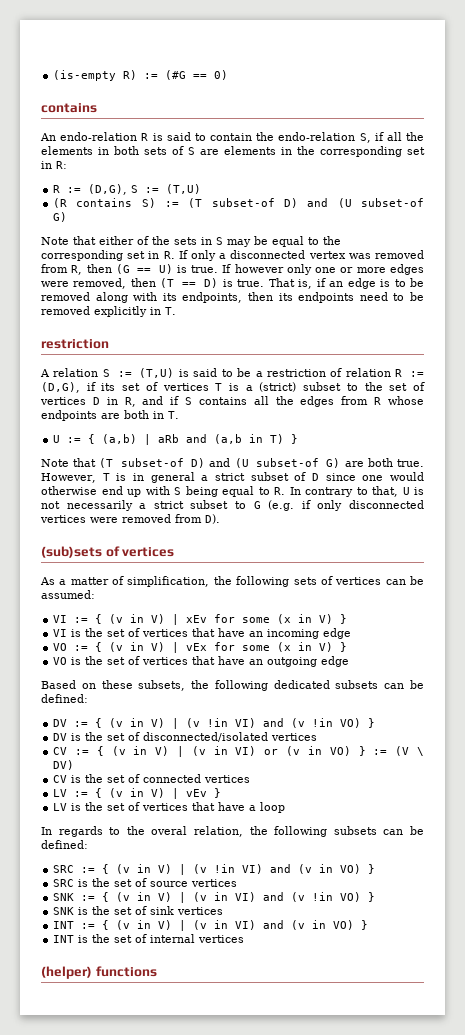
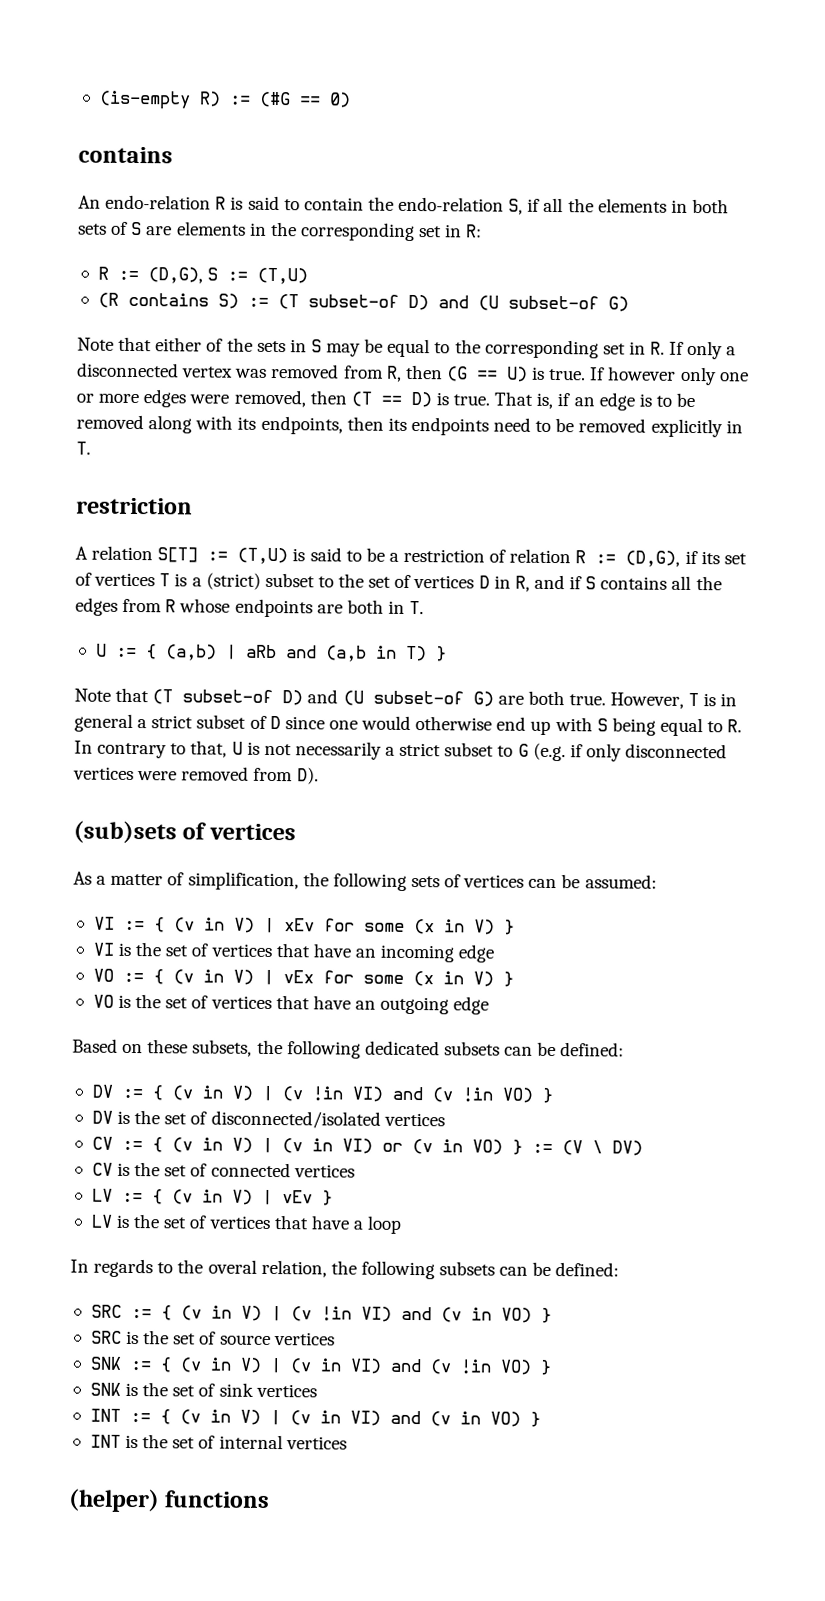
- A relation S := (T,U) is said to be a restriction of relation R := (D,G), if its set of vertices T is a (strict) subset to the set of vertices D in R, and if S contains all the edges from R whose endpoints are both in T.
+ A relation S[T] := (T,U) is said to be a restriction of relation R := (D,G), if its set of vertices T is a (strict) subset to the set of vertices D in R, and if S contains all the edges from R whose endpoints are both in T.

